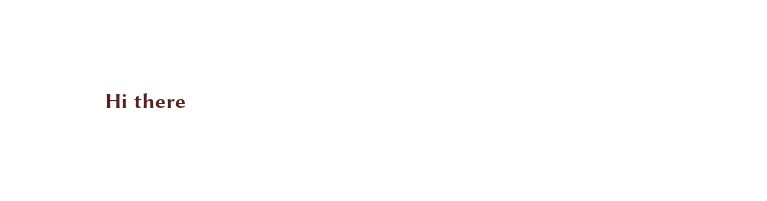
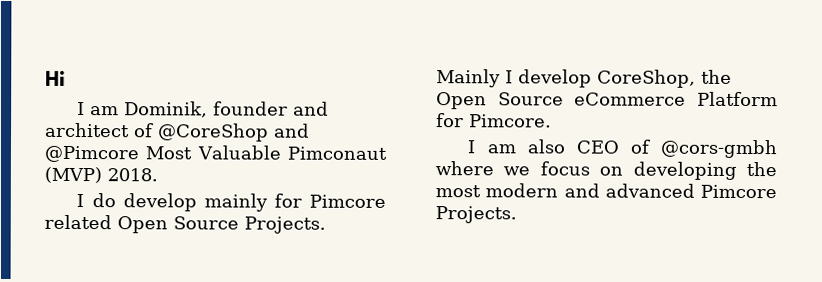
- Hi there
+ Hi
+ I am Dominik, founder and architect of @CoreShop and @Pimcore Most Valuable Pimconaut (MVP) 2018.
+ I do develop mainly for Pimcore related Open Source Projects. Mainly I develop CoreShop, the Open Source eCommerce Platform for Pimcore.
+ I am also CEO of @cors-gmbh where we focus on developing the most modern and advanced Pimcore Projects.

